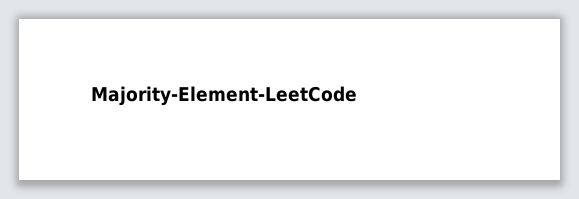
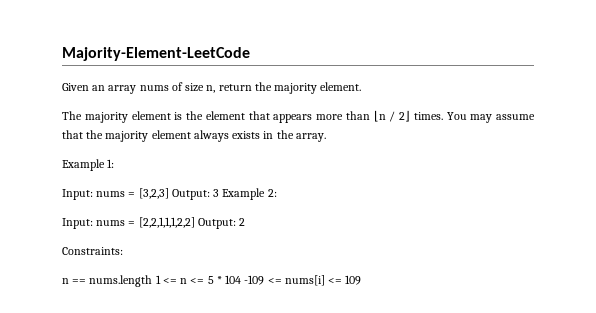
+ Given an array nums of size n, return the majority element.
+ The majority element is the element that appears more than ⌊n / 2⌋ times. You may assume that the majority element always exists in the array.
+ Example 1:
+ Input: nums = [3,2,3] Output: 3 Example 2:
+ Input: nums = [2,2,1,1,1,2,2] Output: 2
+ Constraints:
+ n == nums.length 1 <= n <= 5 * 104 -109 <= nums[i] <= 109

